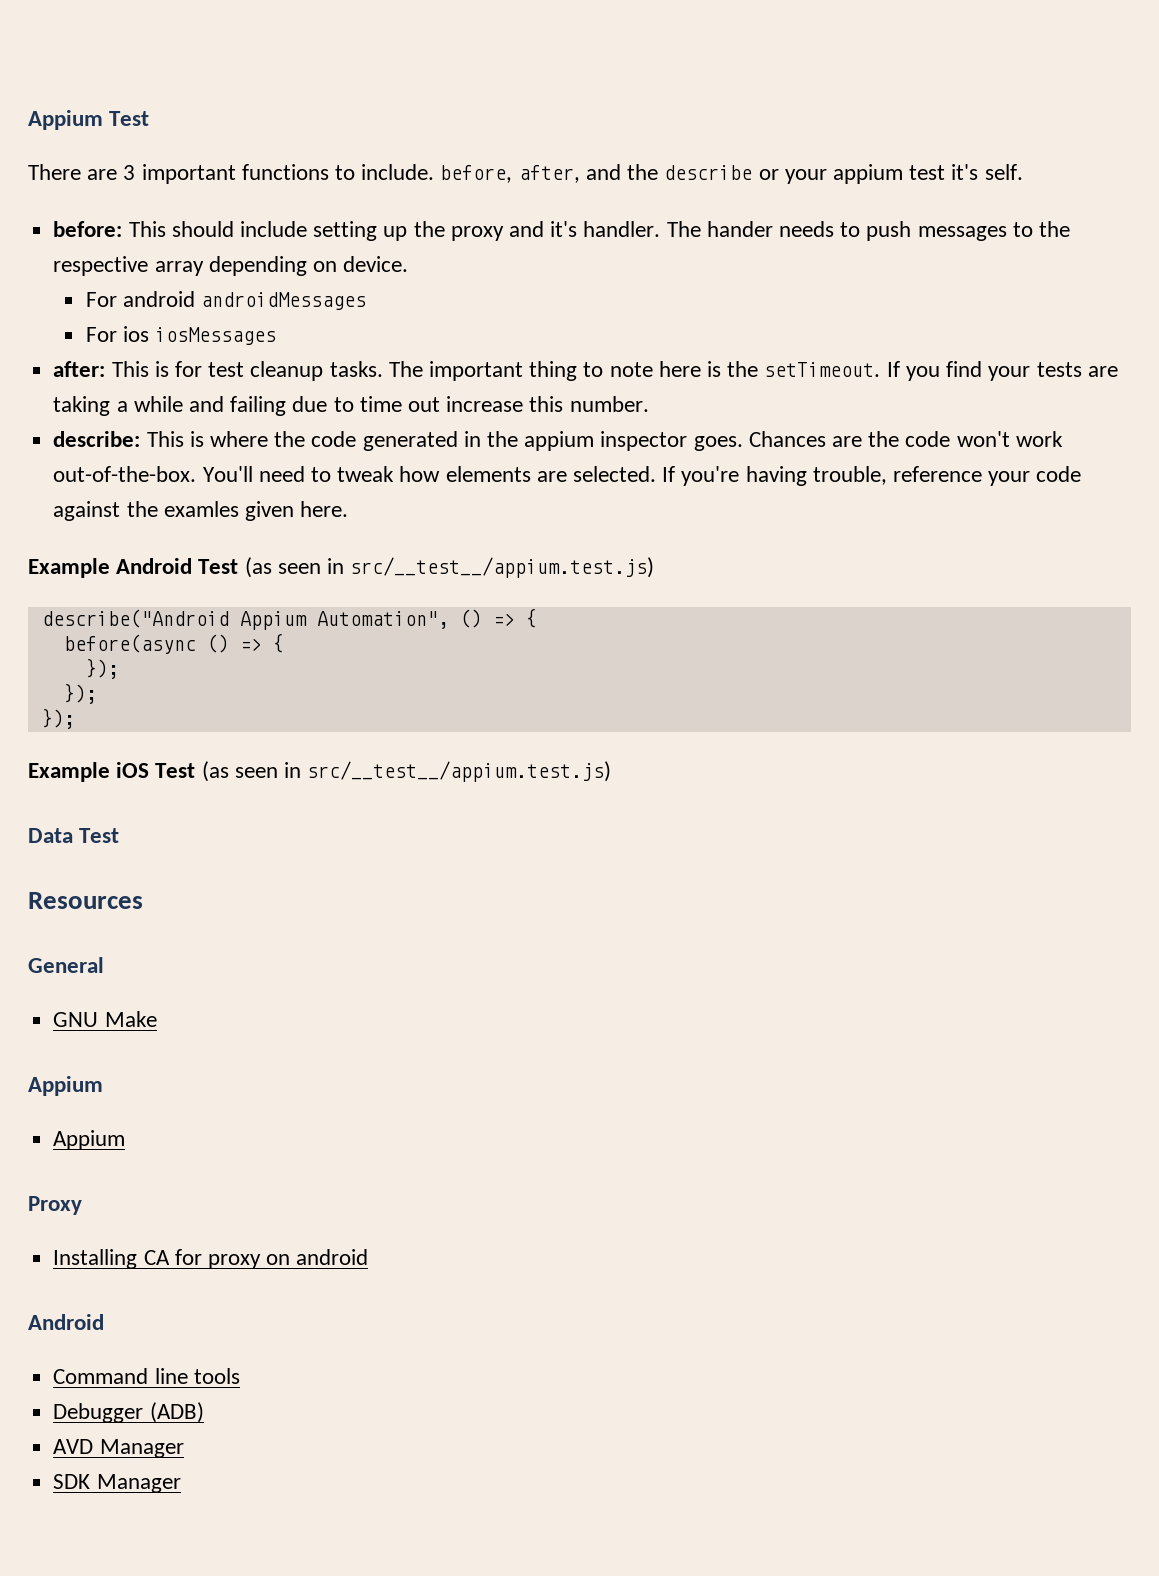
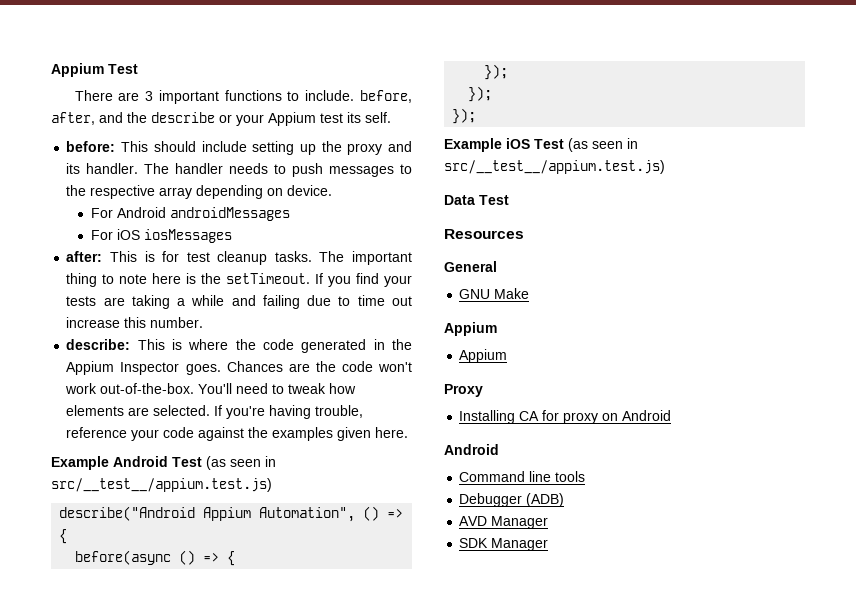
- There are 3 important functions to include. before, after, and the describe or your appium test it's self.
+ There are 3 important functions to include. before, after, and the describe or your Appium test its self.
- before: This should include setting up the proxy and it's handler.
+ before: This should include setting up the proxy and its handler.
- The hander needs to push messages to the respective array depending on device.
+ The handler needs to push messages to the respective array depending on device.
- For android androidMessages
+ For Android androidMessages
- For ios iosMessages
+ For iOS iosMessages
- describe: This is where the code generated in the appium inspector goes.
+ describe: This is where the code generated in the Appium Inspector goes.
- If you're having trouble, reference your code against the examles given here.
+ If you're having trouble, reference your code against the examples given here.
- Installing CA for proxy on android
+ Installing CA for proxy on Android

